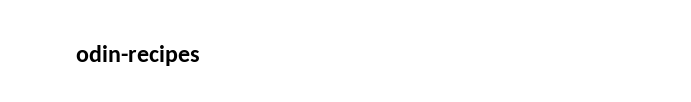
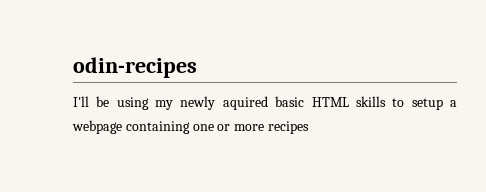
+ I'll be using my newly aquired basic HTML skills to setup a webpage containing one or more recipes

